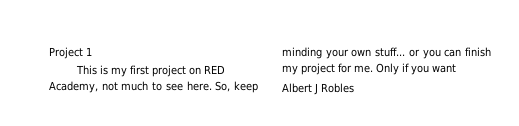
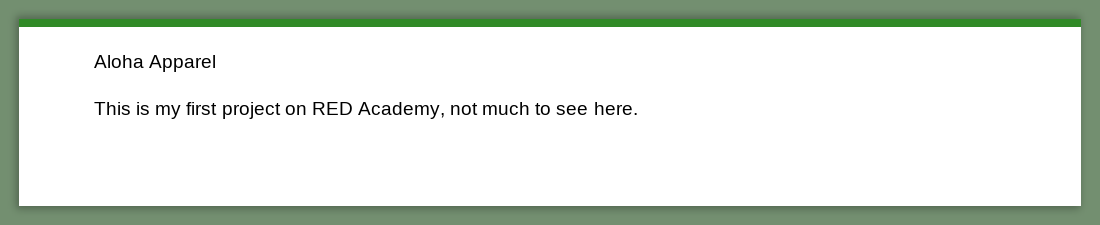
- Project 1
+ Aloha Apparel
- So, keep minding your own stuff... or you can finish my project for me. Only if you want
- Albert J Robles

